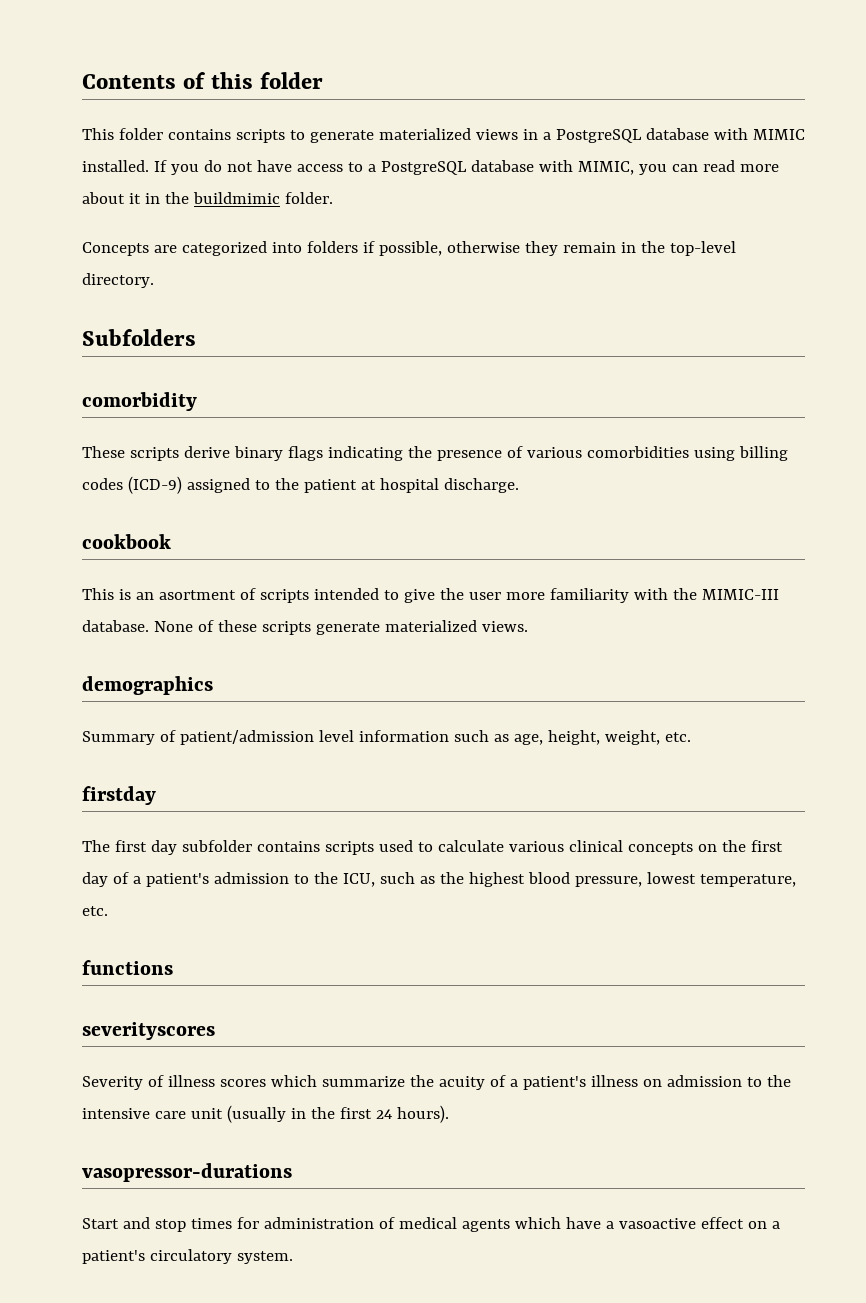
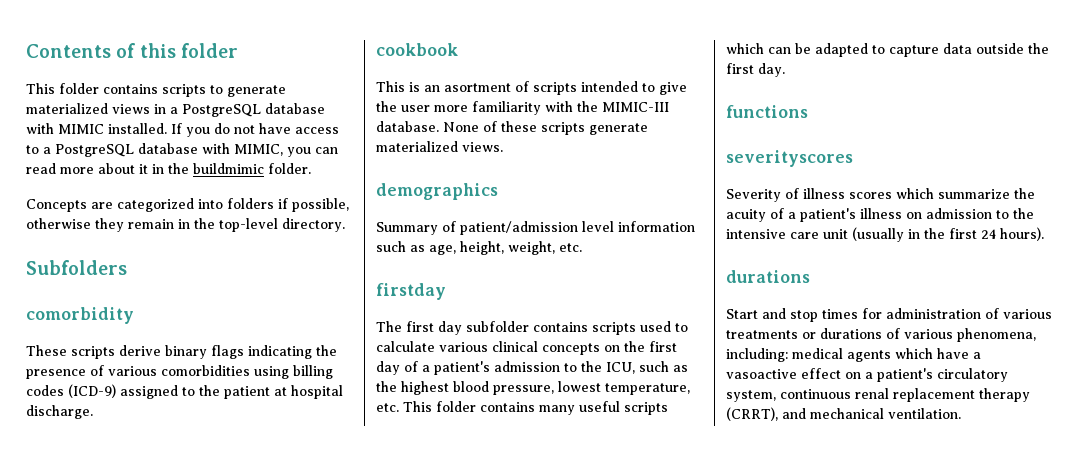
- The first day subfolder contains scripts used to calculate various clinical concepts on the first day of a patient's admission to the ICU, such as the highest blood pressure, lowest temperature, etc.
+ The first day subfolder contains scripts used to calculate various clinical concepts on the first day of a patient's admission to the ICU, such as the highest blood pressure, lowest temperature, etc. This folder contains many useful scripts which can be adapted to capture data outside the first day.
  Severity of illness scores which summarize the acuity of a patient's illness on admission to the intensive care unit (usually in the first 24 hours).
- vasopressor-durations
+ durations
- Start and stop times for administration of medical agents which have a vasoactive effect on a patient's circulatory system.
+ Start and stop times for administration of various treatments or durations of various phenomena, including: medical agents which have a vasoactive effect on a patient's circulatory system, continuous renal replacement therapy (CRRT), and mechanical ventilation.

